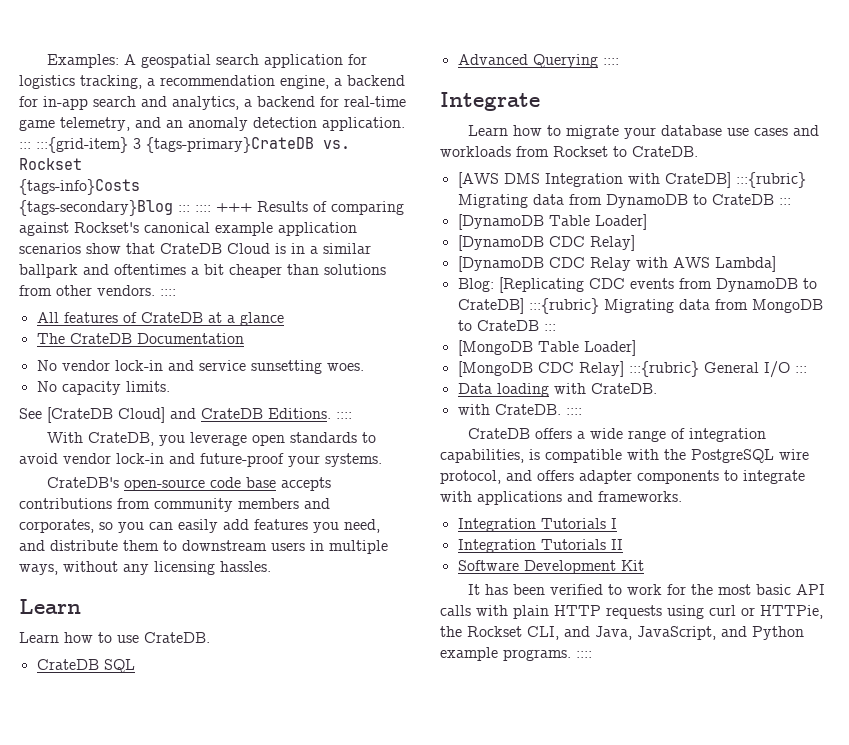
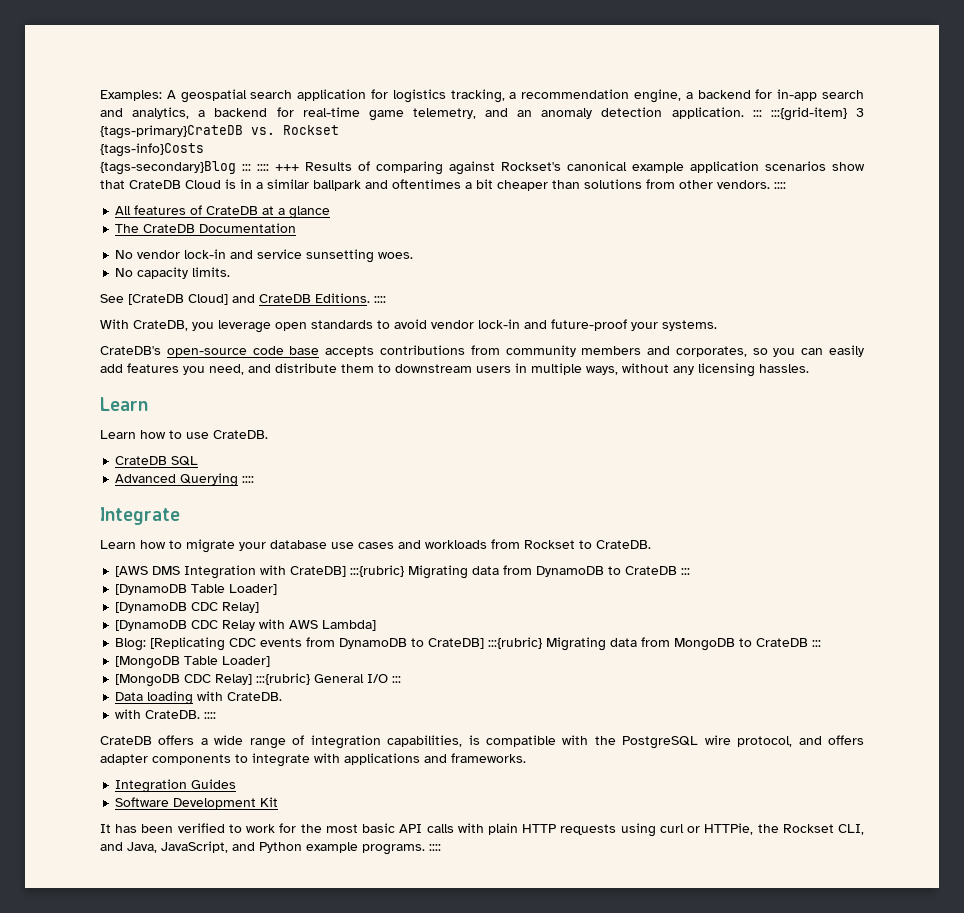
- Integration Tutorials I
- Integration Tutorials II
+ Integration Guides

